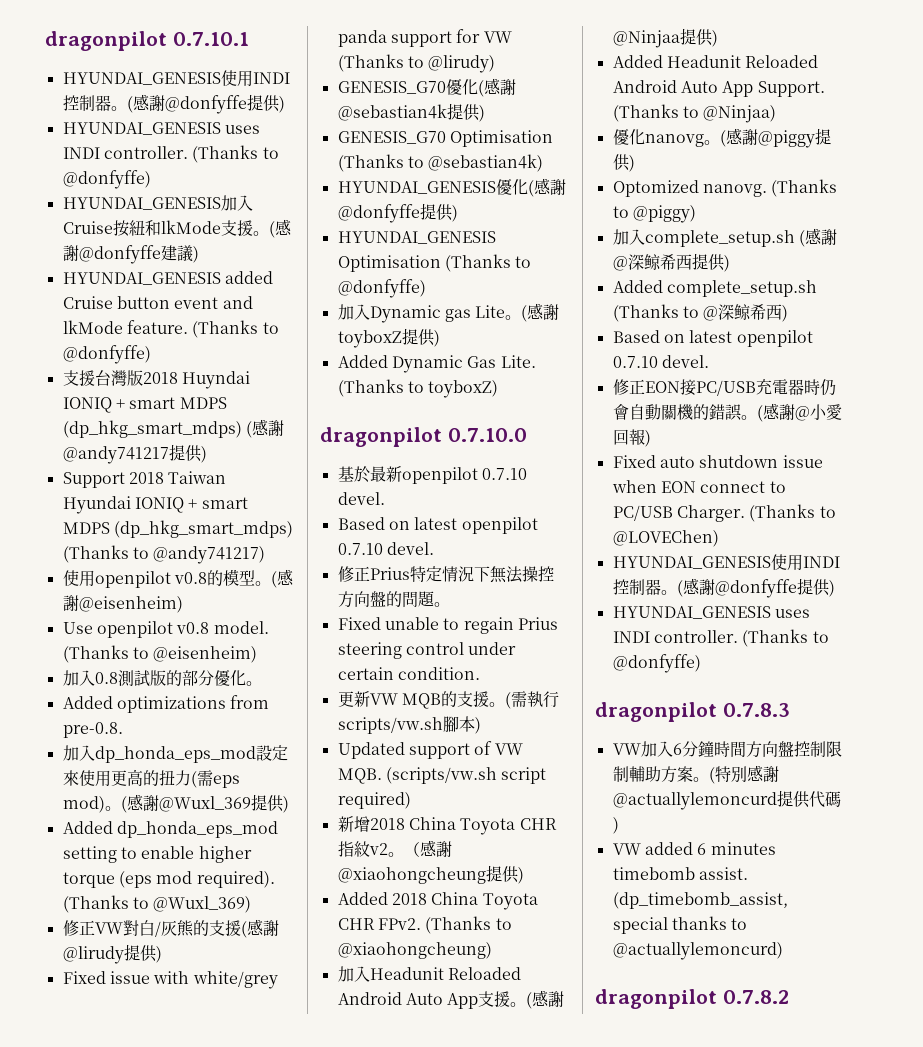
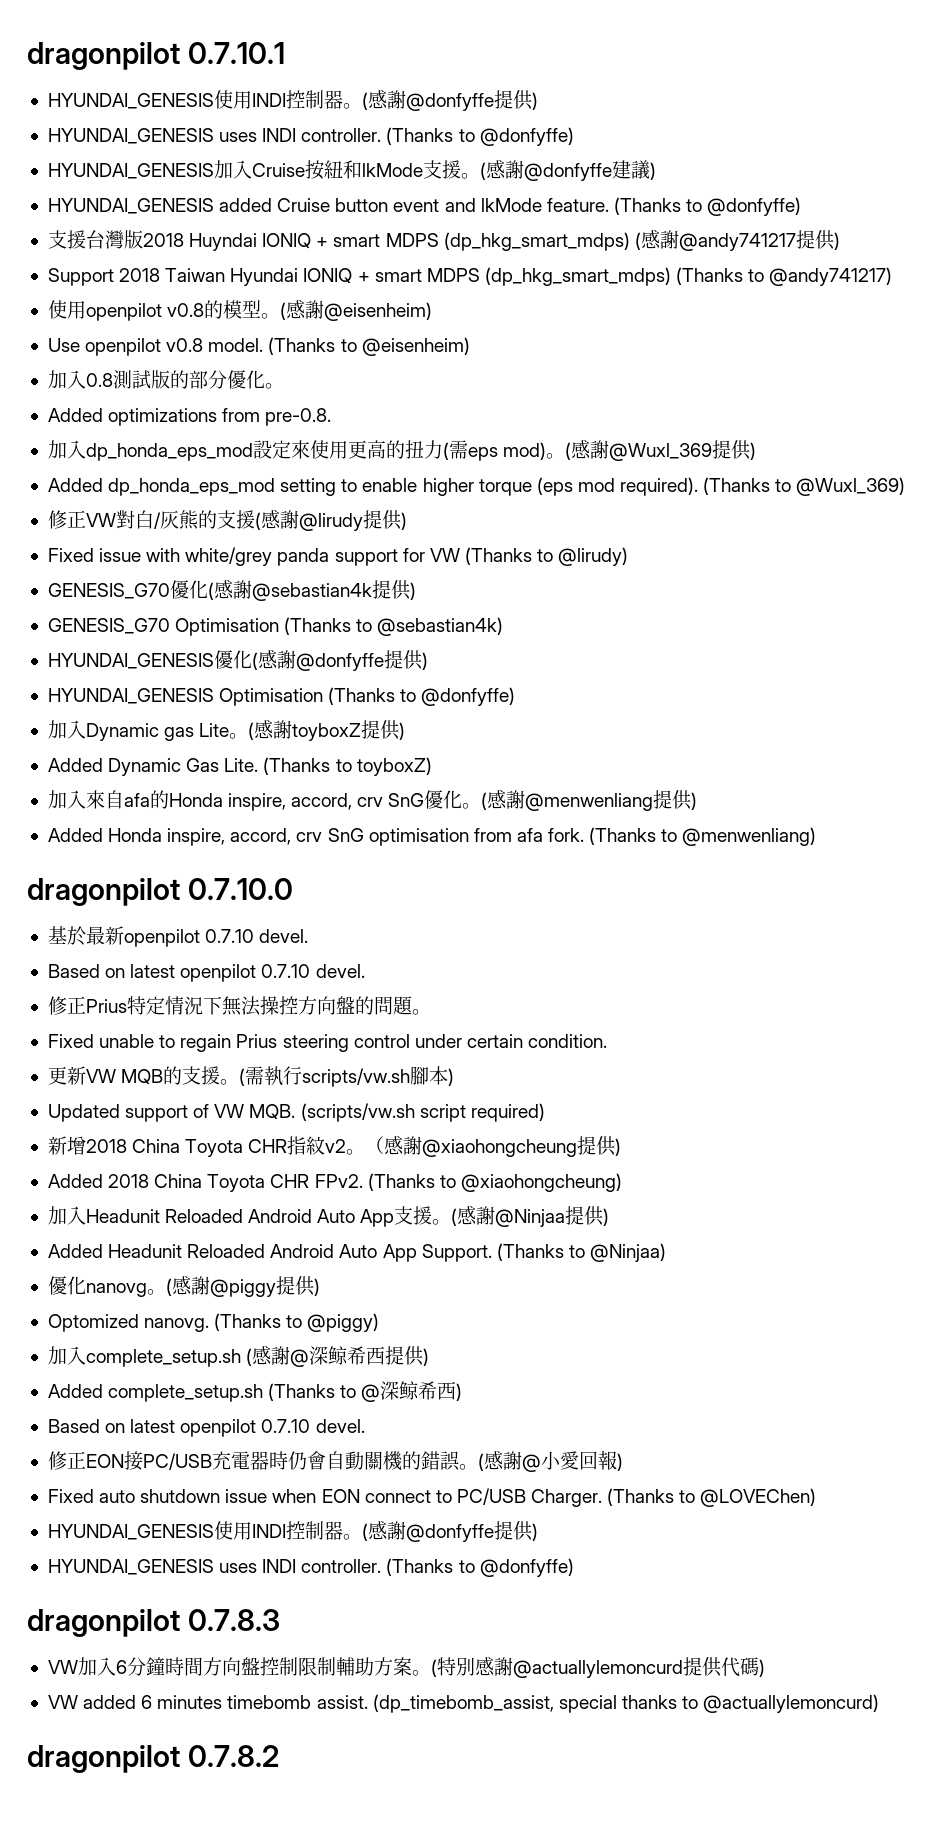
+ 加入來自afa的Honda inspire, accord, crv SnG優化。(感謝@menwenliang提供)
+ Added Honda inspire, accord, crv SnG optimisation from afa fork. (Thanks to @menwenliang)

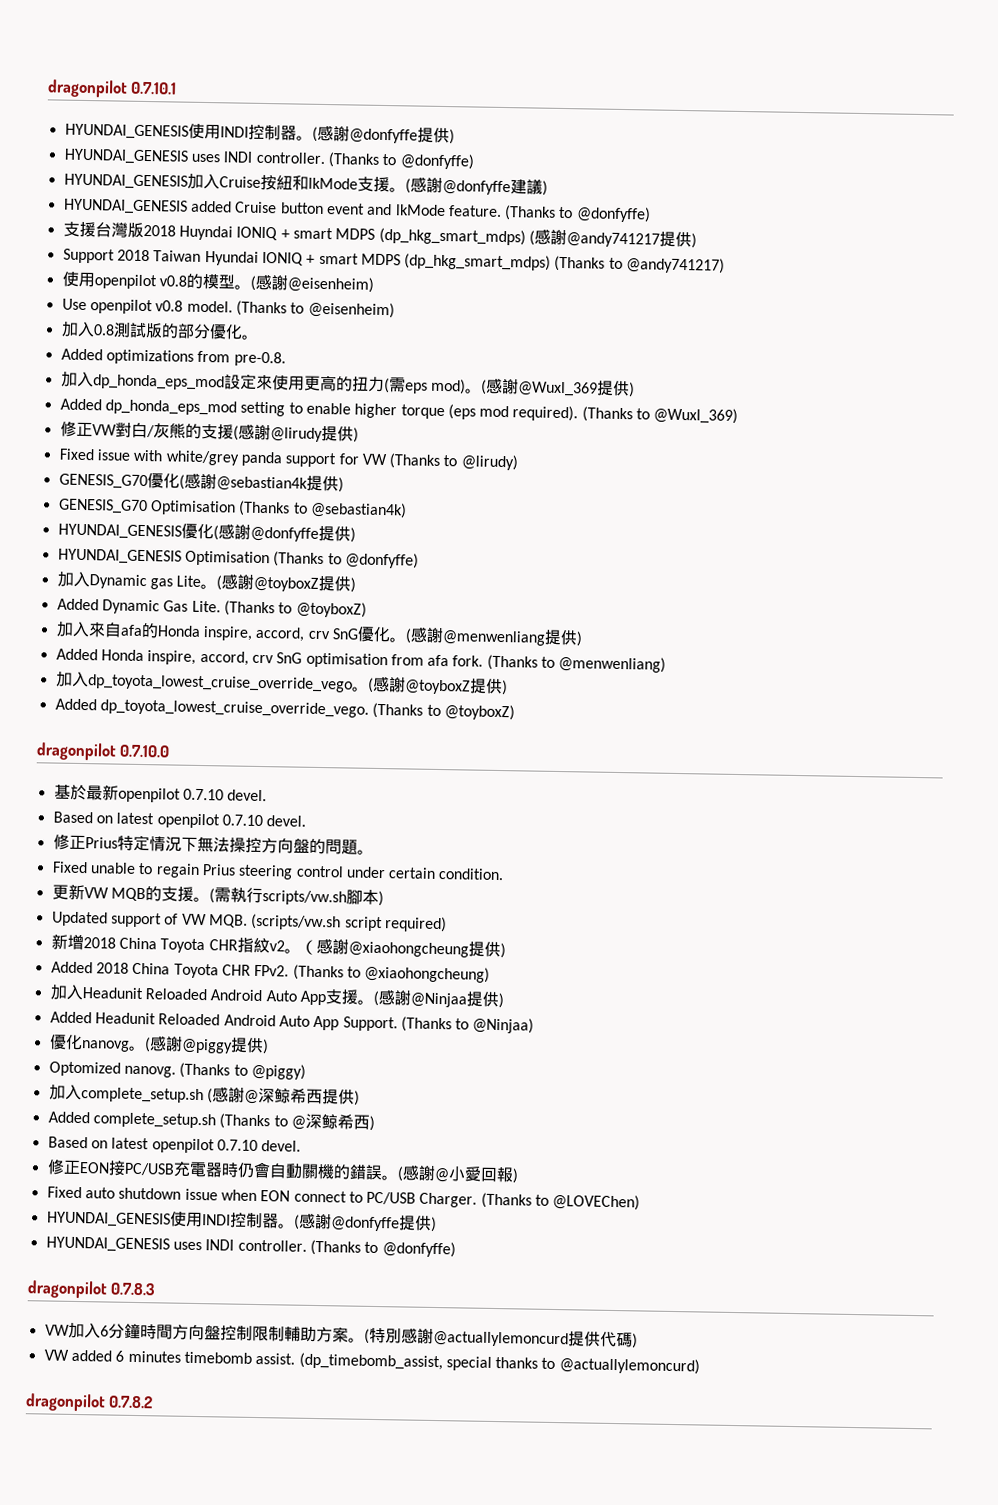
- 加入Dynamic gas Lite。(感謝toyboxZ提供)
+ 加入Dynamic gas Lite。(感謝@toyboxZ提供)
- Added Dynamic Gas Lite. (Thanks to toyboxZ)
+ Added Dynamic Gas Lite. (Thanks to @toyboxZ)
+ 加入dp_toyota_lowest_cruise_override_vego。(感謝@toyboxZ提供)
+ Added dp_toyota_lowest_cruise_override_vego. (Thanks to @toyboxZ)

